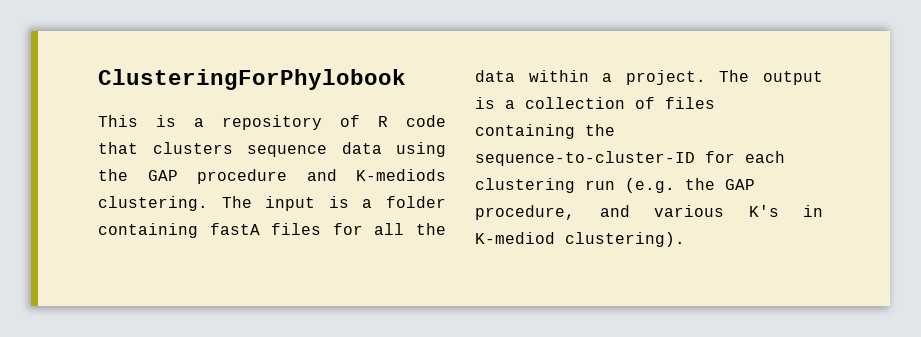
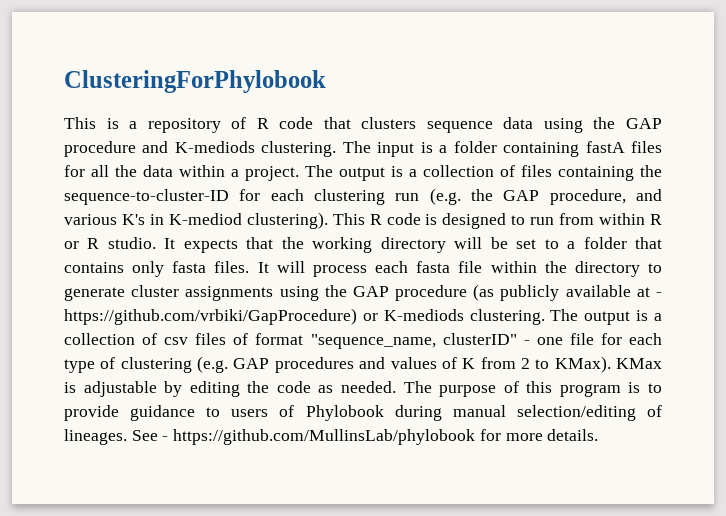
+ This R code is designed to run from within R or R studio. It expects that the working directory will be set to a folder that contains only fasta files. It will process each fasta file within the directory to generate cluster assignments using the GAP procedure (as publicly available at - https://github.com/vrbiki/GapProcedure) or K-mediods clustering. The output is a collection of csv files of format "sequence_name, clusterID" - one file for each type of clustering (e.g. GAP procedures and values of K from 2 to KMax). KMax is adjustable by editing the code as needed. The purpose of this program is to provide guidance to users of Phylobook during manual selection/editing of lineages. See - https://github.com/MullinsLab/phylobook for more details.

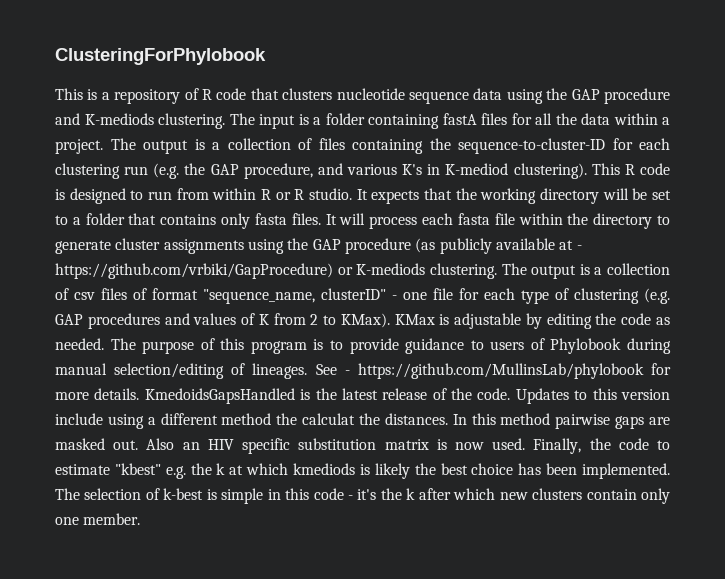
- This is a repository of R code that clusters sequence data using the GAP procedure and K-mediods clustering.
+ This is a repository of R code that clusters nucleotide sequence data using the GAP procedure and K-mediods clustering.
+ KmedoidsGapsHandled is the latest release of the code. Updates to this version include using a different method the calculat the distances. In this method pairwise gaps are masked out. Also an HIV specific substitution matrix is now used. Finally, the code to estimate "kbest" e.g. the k at which kmediods is likely the best choice has been implemented. The selection of k-best is simple in this code - it's the k after which new clusters contain only one member.

